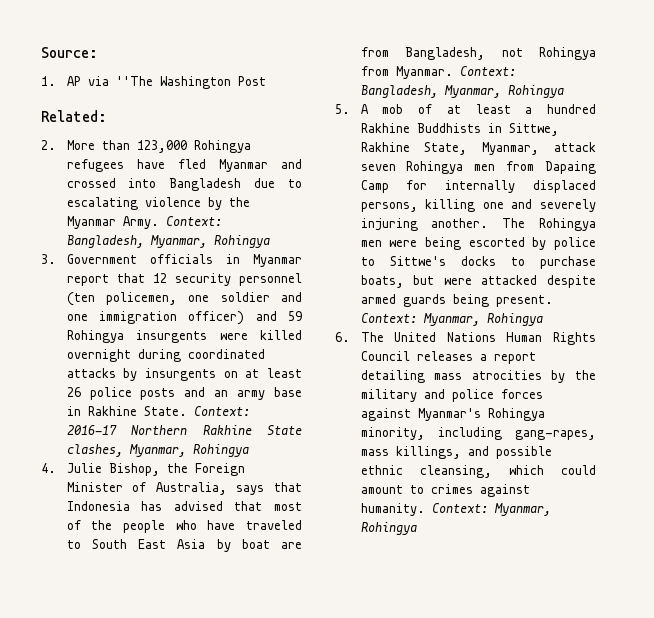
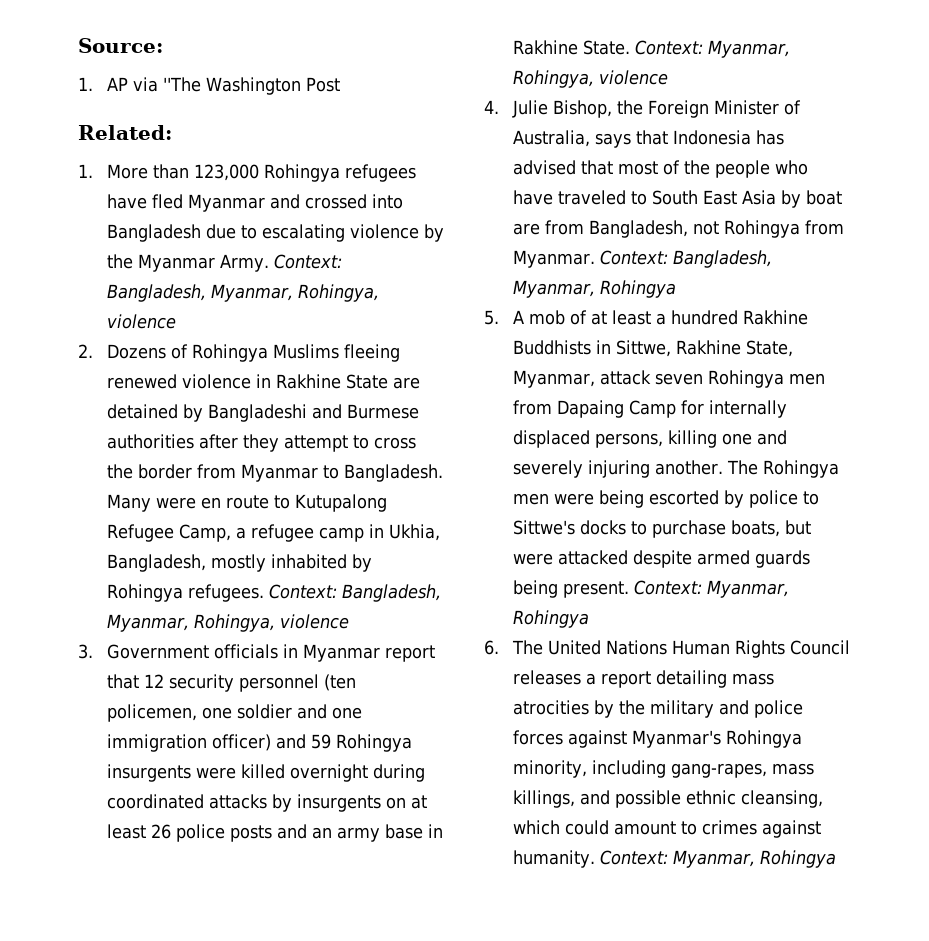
- 2. More than 123,000 Rohingya refugees have fled Myanmar and crossed into Bangladesh due to escalating violence by the Myanmar Army. Context: Bangladesh, Myanmar, Rohingya
+ 1. More than 123,000 Rohingya refugees have fled Myanmar and crossed into Bangladesh due to escalating violence by the Myanmar Army. Context: Bangladesh, Myanmar, Rohingya, violence
+ 2. Dozens of Rohingya Muslims fleeing renewed violence in Rakhine State are detained by Bangladeshi and Burmese authorities after they attempt to cross the border from Myanmar to Bangladesh. Many were en route to Kutupalong Refugee Camp, a refugee camp in Ukhia, Bangladesh, mostly inhabited by Rohingya refugees. Context: Bangladesh, Myanmar, Rohingya, violence
- Context: 2016-17 Northern Rakhine State clashes, Myanmar, Rohingya
+ Context: Myanmar, Rohingya, violence

